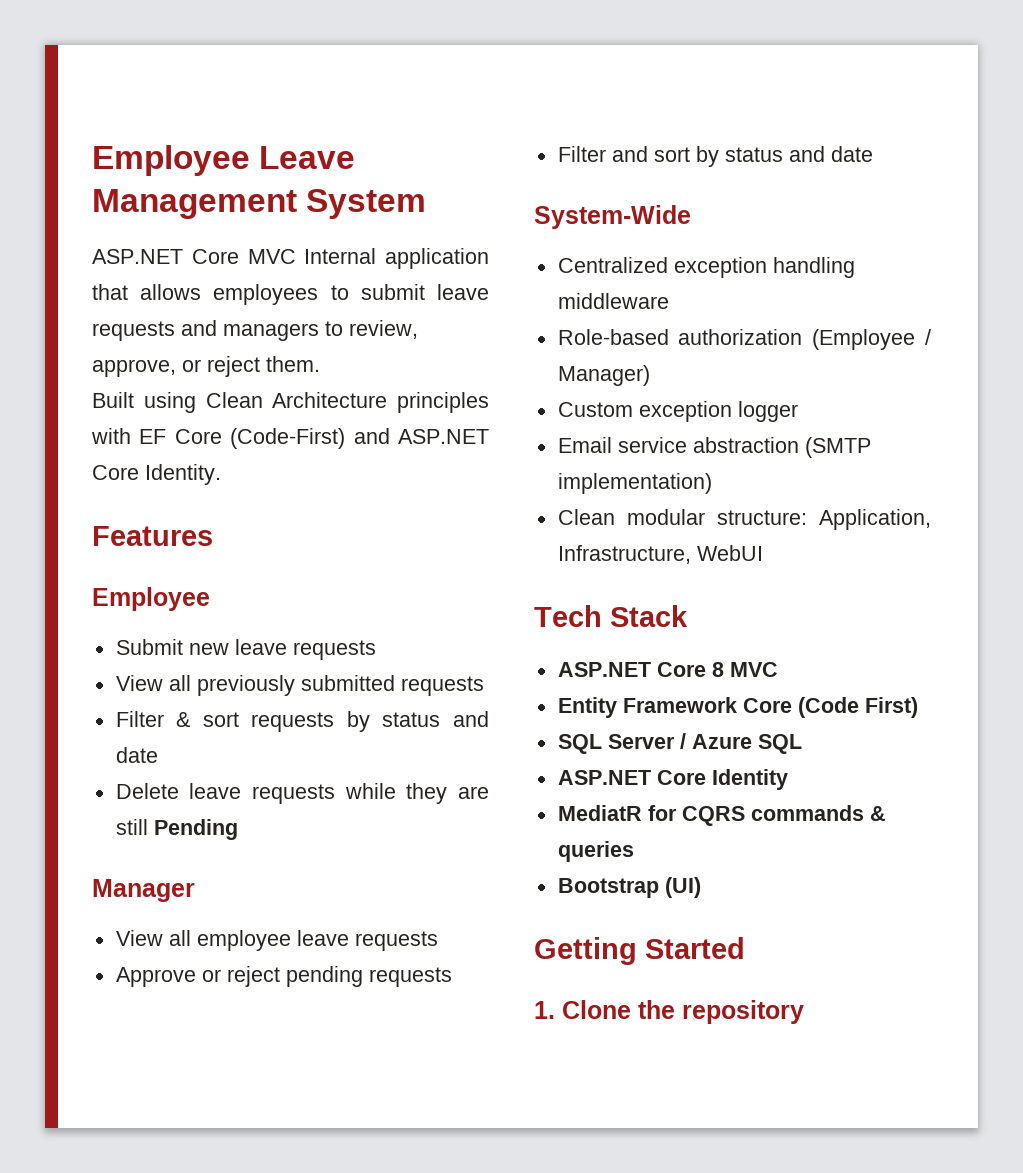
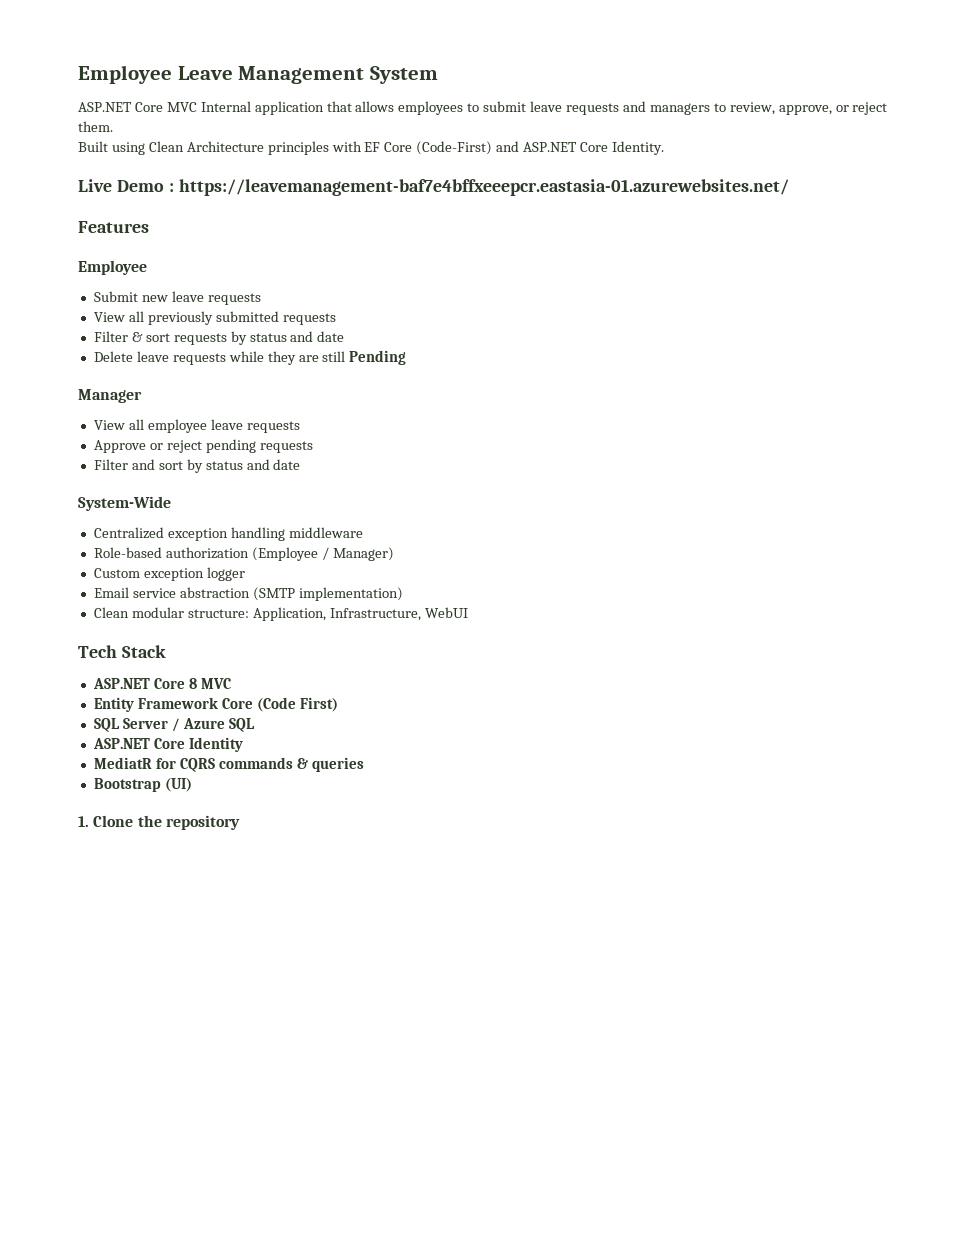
+ Live Demo : https://leavemanagement-baf7e4bffxeeepcr.eastasia-01.azurewebsites.net/
- Getting Started

